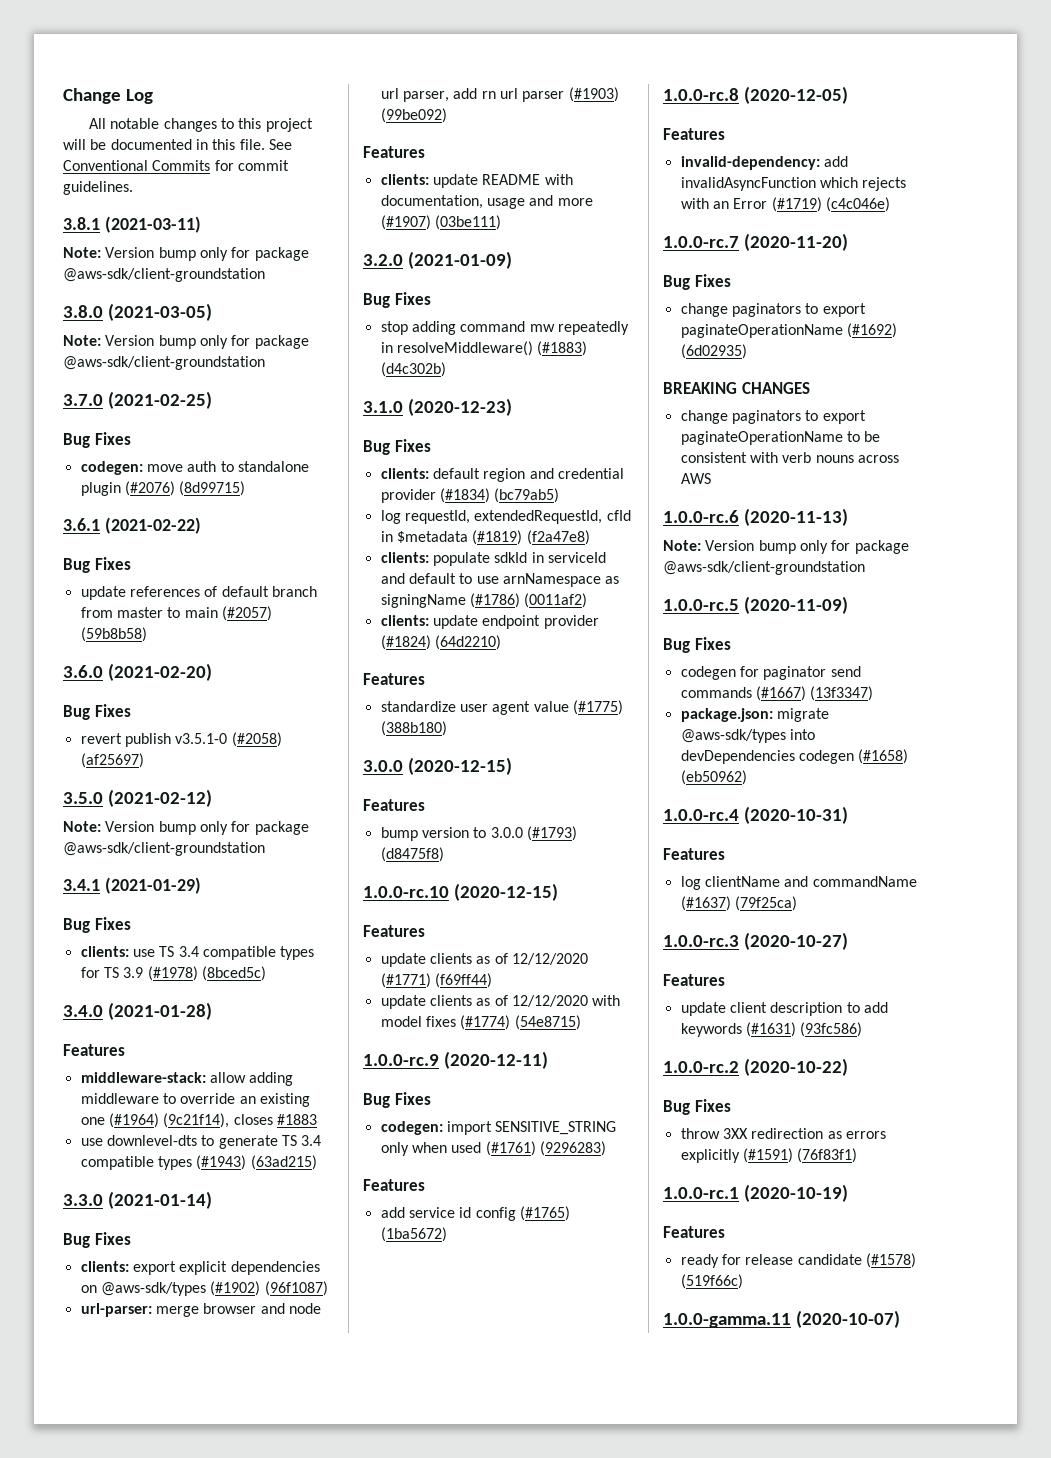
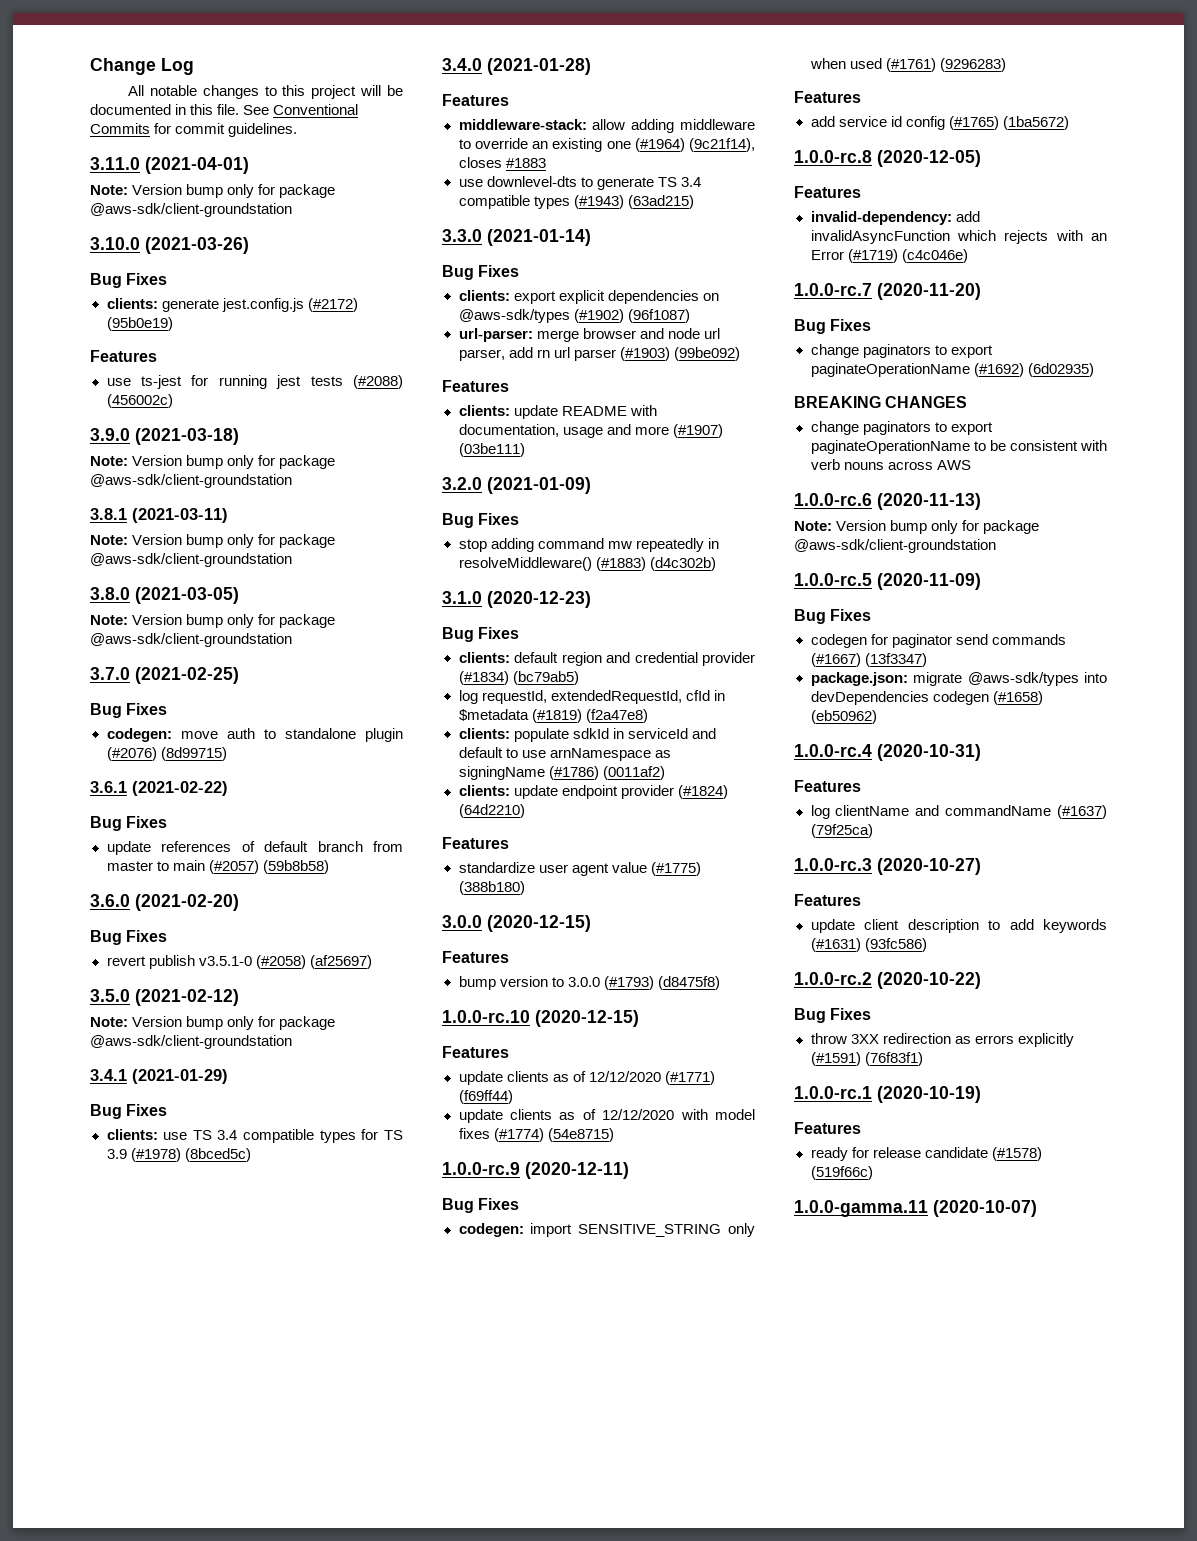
+ 3.11.0 (2021-04-01)
+ Note: Version bump only for package @aws-sdk/client-groundstation
+ 3.10.0 (2021-03-26)
+ Bug Fixes
+ clients: generate jest.config.js (#2172) (95b0e19)
+ Features
+ use ts-jest for running jest tests (#2088) (456002c)
+ 3.9.0 (2021-03-18)
+ Note: Version bump only for package @aws-sdk/client-groundstation

